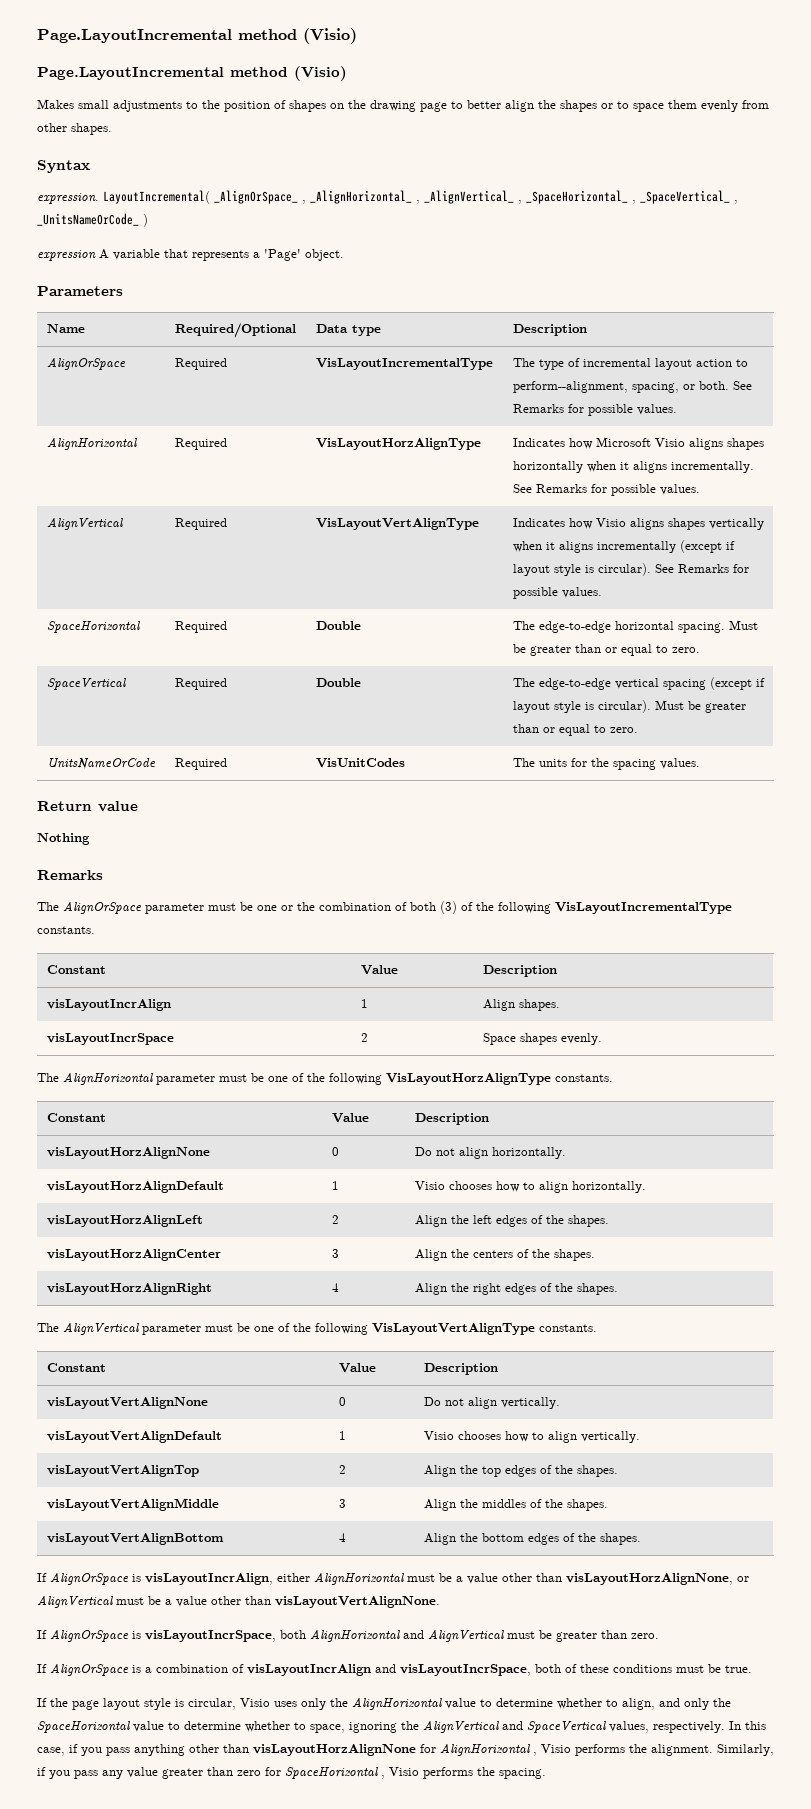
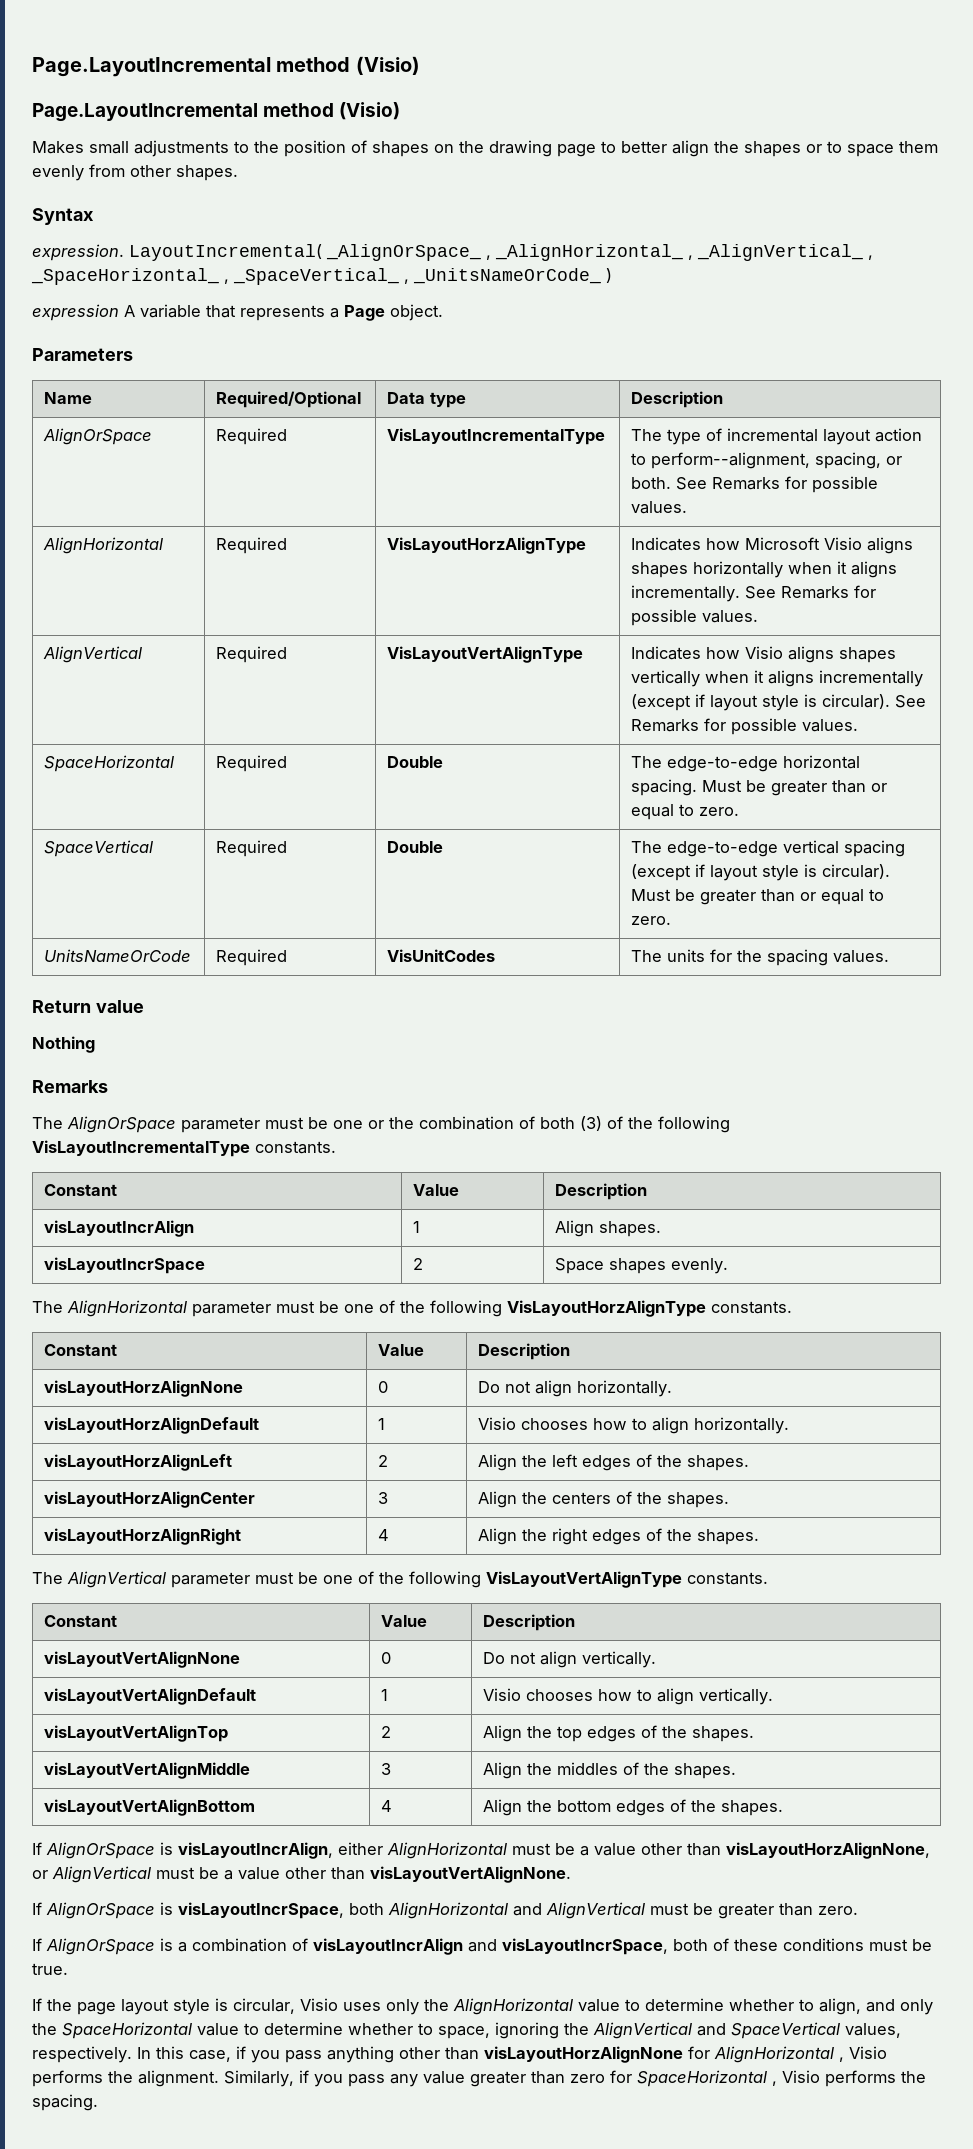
- expression A variable that represents a 'Page' object.
+ expression A variable that represents a Page object.

